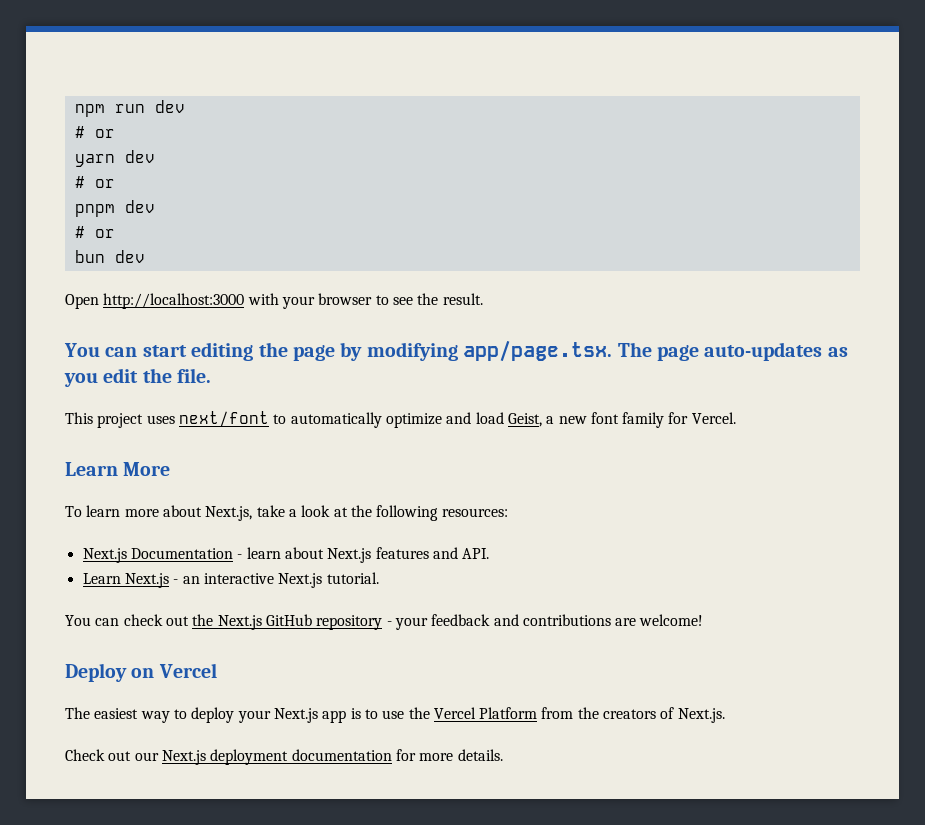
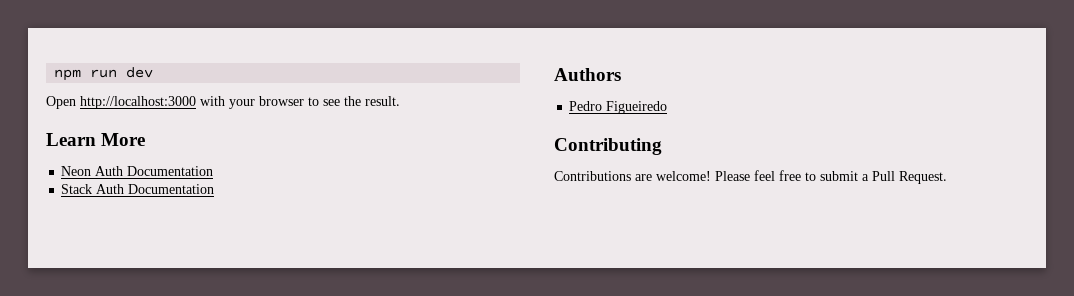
  npm run dev
- # or
- yarn dev
- # or
- pnpm dev
- # or
- bun dev
- You can start editing the page by modifying app/page.tsx. The page auto-updates as you edit the file.
- This project uses next/font to automatically optimize and load Geist, a new font family for Vercel.
  Learn More
- To learn more about Next.js, take a look at the following resources:
- Next.js Documentation - learn about Next.js features and API.
- Learn Next.js - an interactive Next.js tutorial.
- You can check out the Next.js GitHub repository - your feedback and contributions are welcome!
- Deploy on Vercel
- The easiest way to deploy your Next.js app is to use the Vercel Platform from the creators of Next.js.
- Check out our Next.js deployment documentation for more details.
+ Neon Auth Documentation
+ Stack Auth Documentation
+ Authors
+ Pedro Figueiredo
+ Contributing
+ Contributions are welcome! Please feel free to submit a Pull Request.

